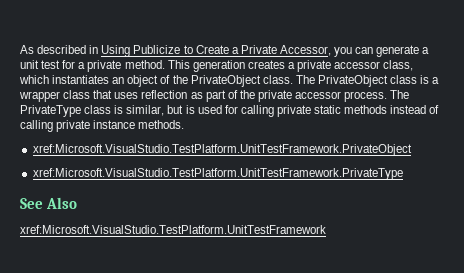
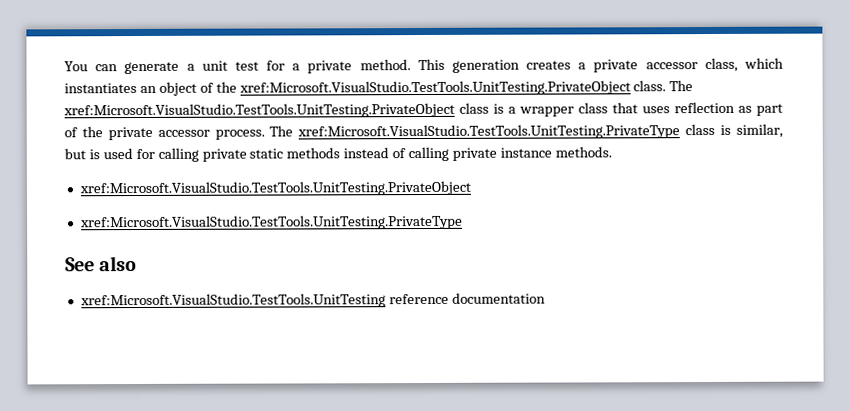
- As described in Using Publicize to Create a Private Accessor, you can generate a unit test for a private method.
+ You can generate a unit test for a private method.
- This generation creates a private accessor class, which instantiates an object of the PrivateObject class.
+ This generation creates a private accessor class, which instantiates an object of the xref:Microsoft.VisualStudio.TestTools.UnitTesting.PrivateObject class.
- The PrivateObject class is a wrapper class that uses reflection as part of the private accessor process.
+ The xref:Microsoft.VisualStudio.TestTools.UnitTesting.PrivateObject class is a wrapper class that uses reflection as part of the private accessor process.
- The PrivateType class is similar, but is used for calling private static methods instead of calling private instance methods.
- xref:Microsoft.VisualStudio.TestPlatform.UnitTestFramework.PrivateObject
- xref:Microsoft.VisualStudio.TestPlatform.UnitTestFramework.PrivateType
+ The xref:Microsoft.VisualStudio.TestTools.UnitTesting.PrivateType class is similar, but is used for calling private static methods instead of calling private instance methods.
+ xref:Microsoft.VisualStudio.TestTools.UnitTesting.PrivateObject
+ xref:Microsoft.VisualStudio.TestTools.UnitTesting.PrivateType
- See Also
- xref:Microsoft.VisualStudio.TestPlatform.UnitTestFramework
+ See also
+ xref:Microsoft.VisualStudio.TestTools.UnitTesting reference documentation

